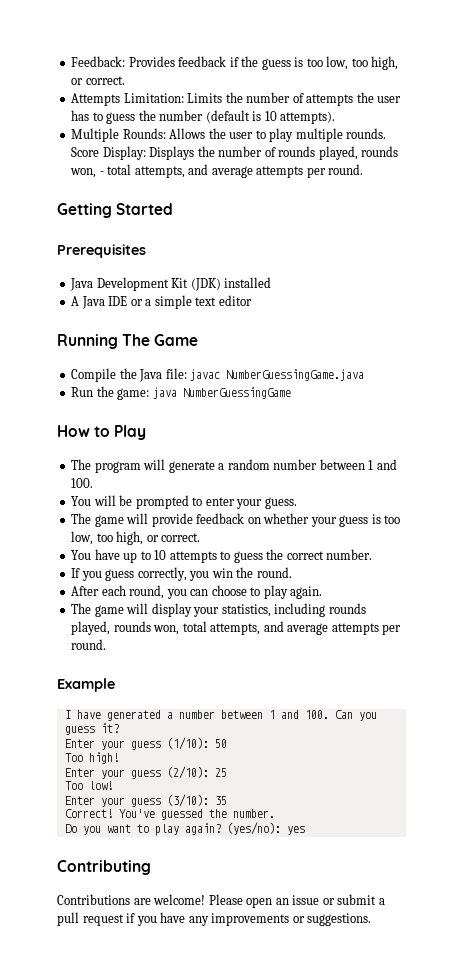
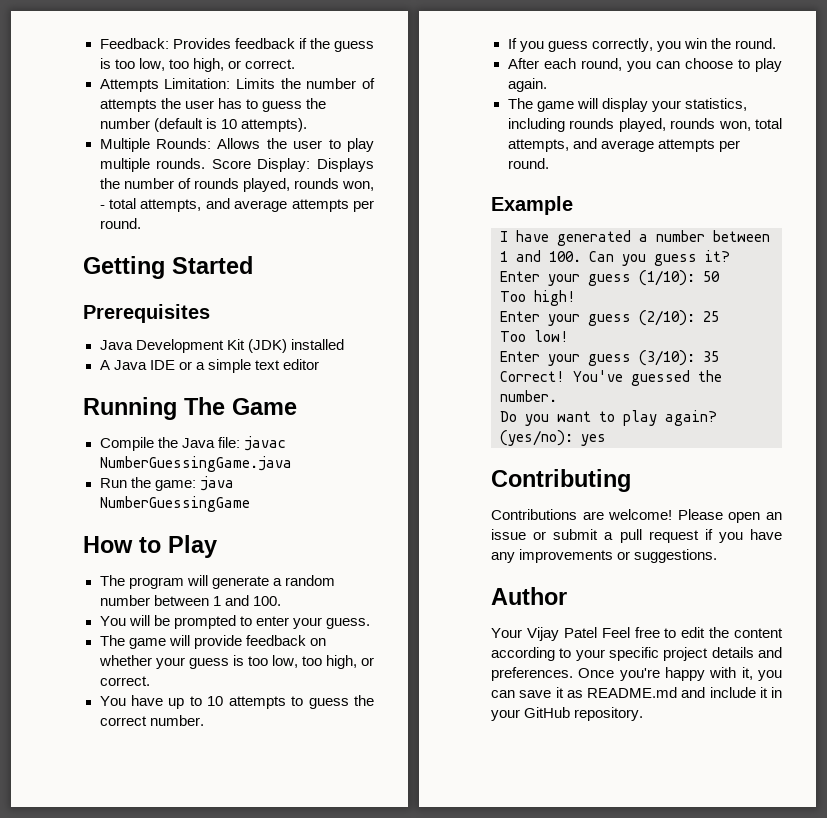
+ Author
+ Your Vijay Patel Feel free to edit the content according to your specific project details and preferences. Once you're happy with it, you can save it as README.md and include it in your GitHub repository.

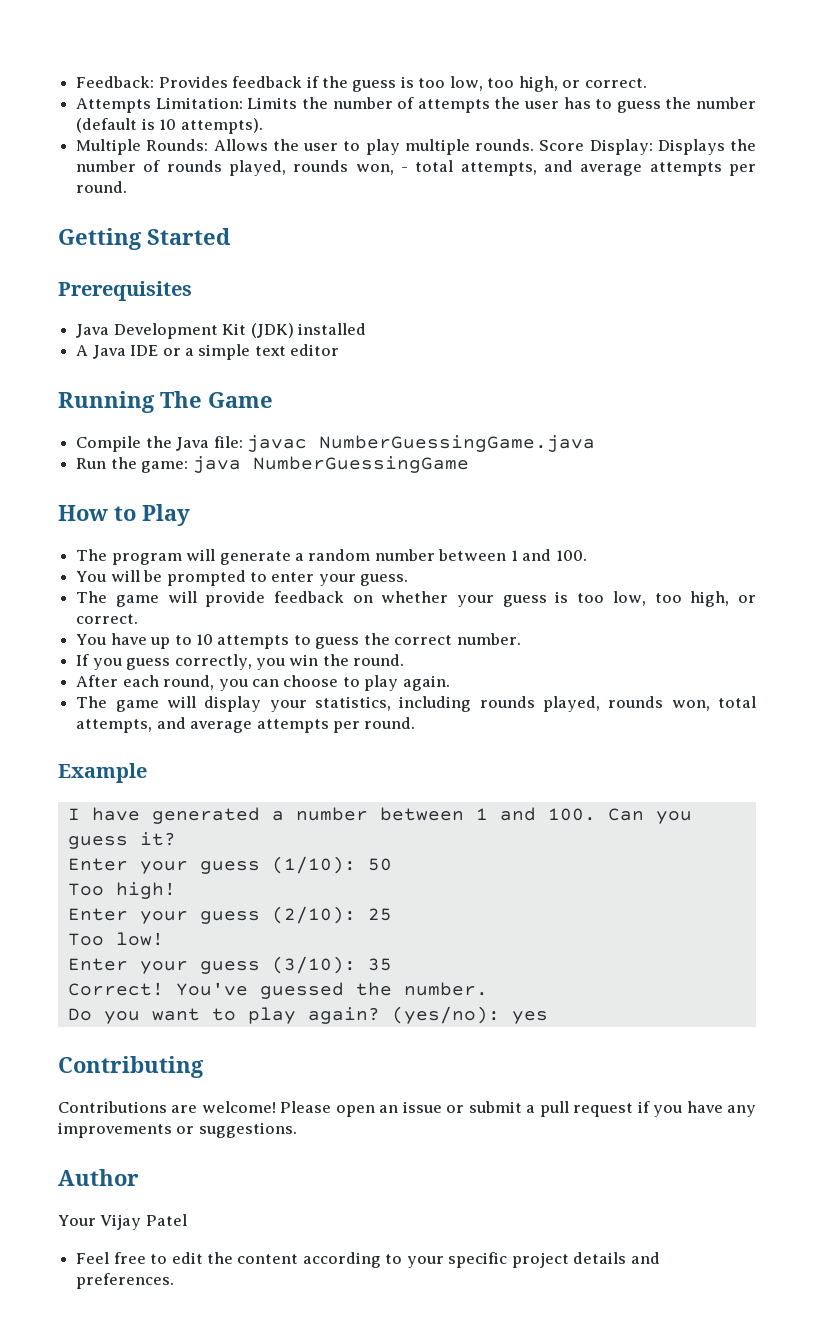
- Your Vijay Patel Feel free to edit the content according to your specific project details and preferences. Once you're happy with it, you can save it as README.md and include it in your GitHub repository.
+ Your Vijay Patel
+ Feel free to edit the content according to your specific project details and preferences.

